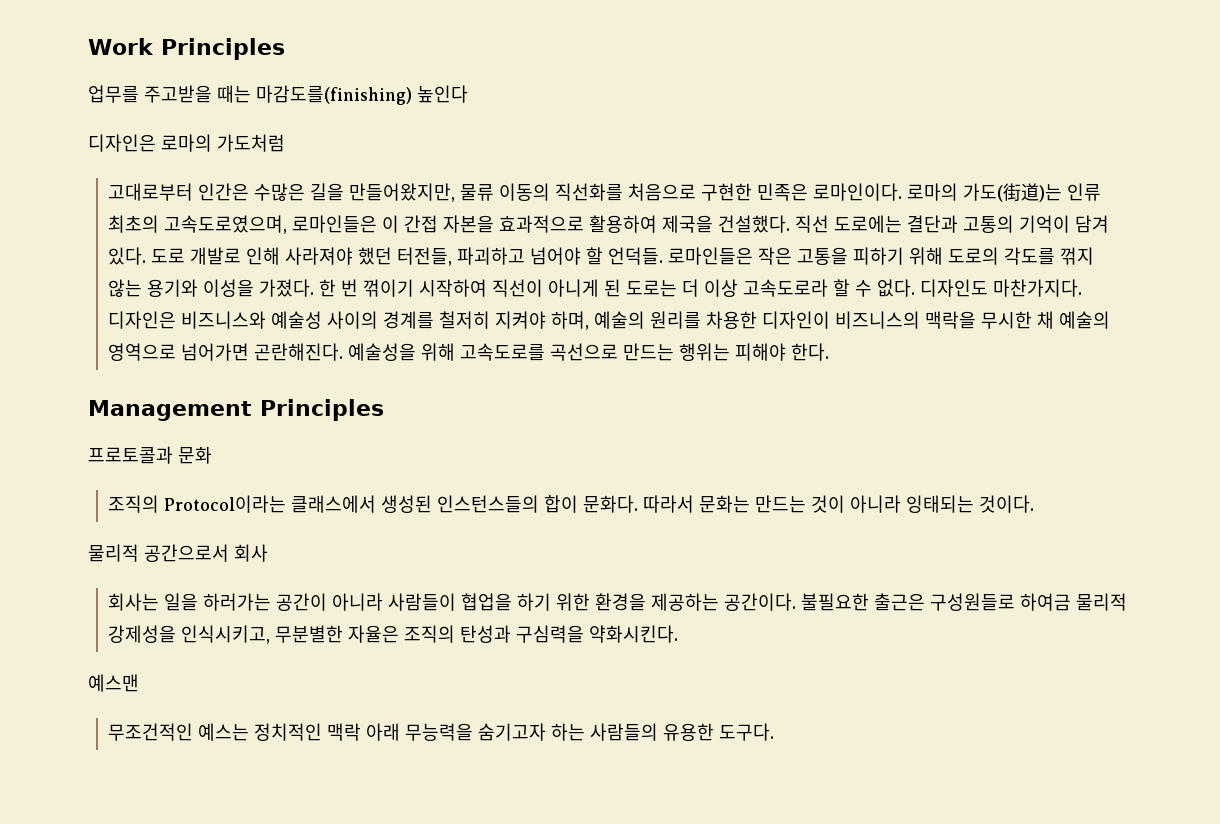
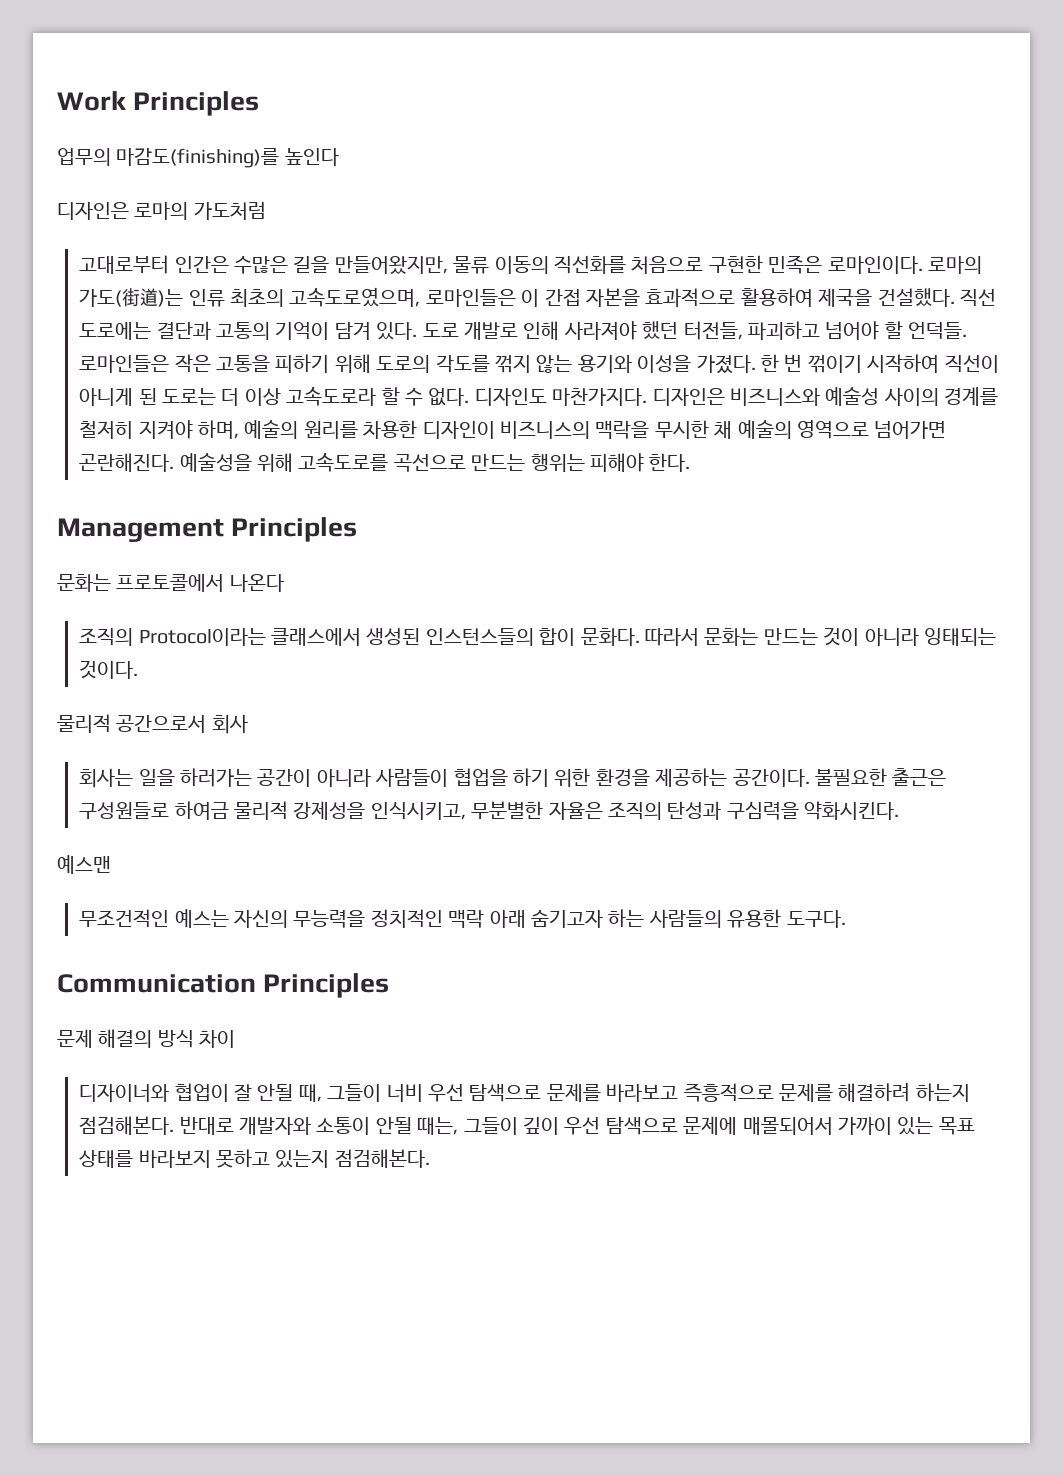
- 업무를 주고받을 때는 마감도를(finishing) 높인다
+ 업무의 마감도(finishing)를 높인다
- 프로토콜과 문화
+ 문화는 프로토콜에서 나온다
- 무조건적인 예스는 정치적인 맥락 아래 무능력을 숨기고자 하는 사람들의 유용한 도구다.
+ 무조건적인 예스는 자신의 무능력을 정치적인 맥락 아래 숨기고자 하는 사람들의 유용한 도구다.
+ Communication Principles
+ 문제 해결의 방식 차이
+ 디자이너와 협업이 잘 안될 때, 그들이 너비 우선 탐색으로 문제를 바라보고 즉흥적으로 문제를 해결하려 하는지 점검해본다. 반대로 개발자와 소통이 안될 때는, 그들이 깊이 우선 탐색으로 문제에 매몰되어서 가까이 있는 목표 상태를 바라보지 못하고 있는지 점검해본다.

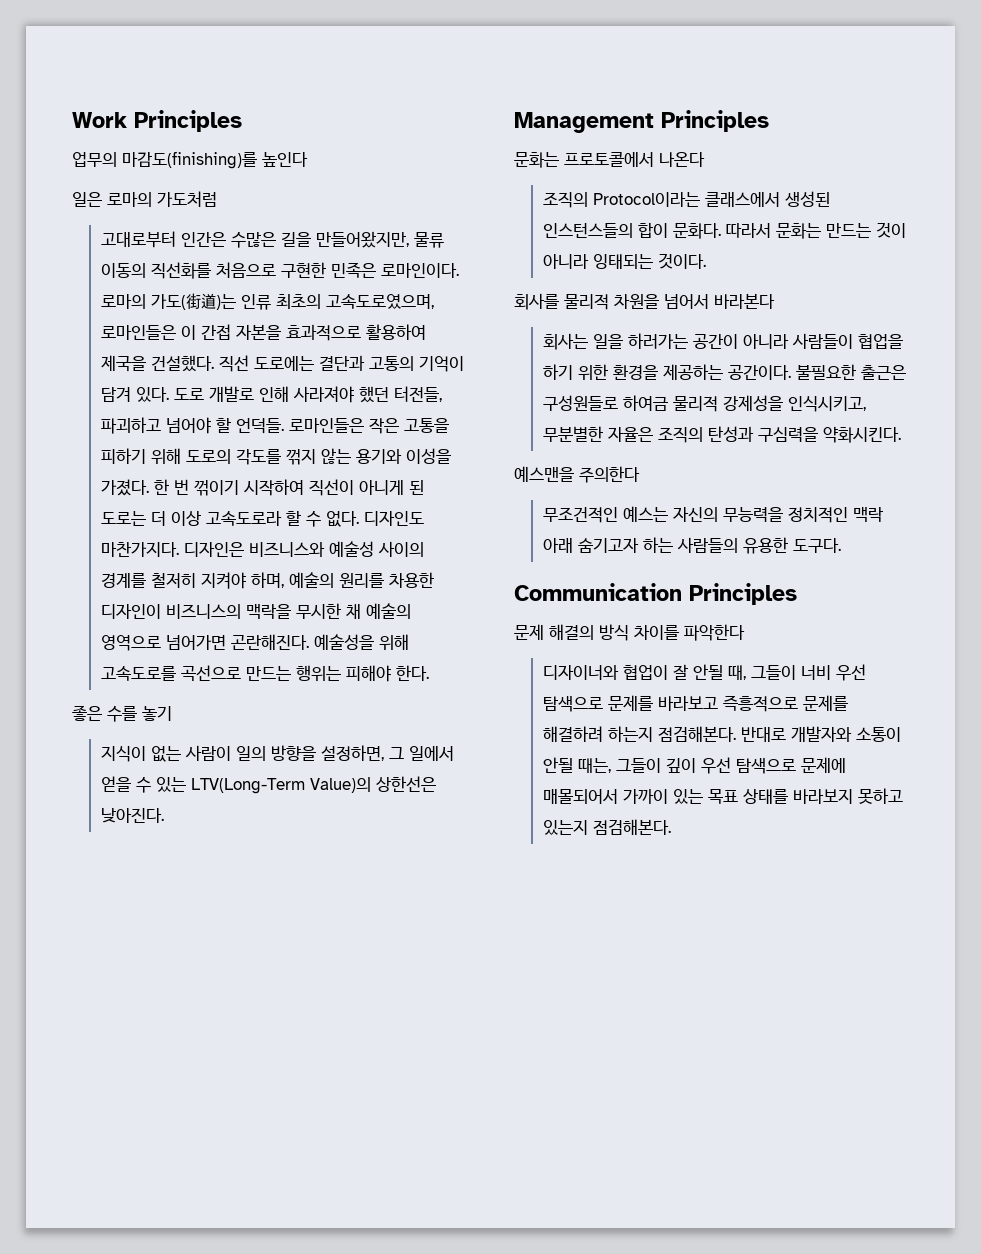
- 디자인은 로마의 가도처럼
+ 일은 로마의 가도처럼
+ 좋은 수를 놓기
+ 지식이 없는 사람이 일의 방향을 설정하면, 그 일에서 얻을 수 있는 LTV(Long-Term Value)의 상한선은 낮아진다.
- 물리적 공간으로서 회사
+ 회사를 물리적 차원을 넘어서 바라본다
- 예스맨
+ 예스맨을 주의한다
- 문제 해결의 방식 차이
+ 문제 해결의 방식 차이를 파악한다

